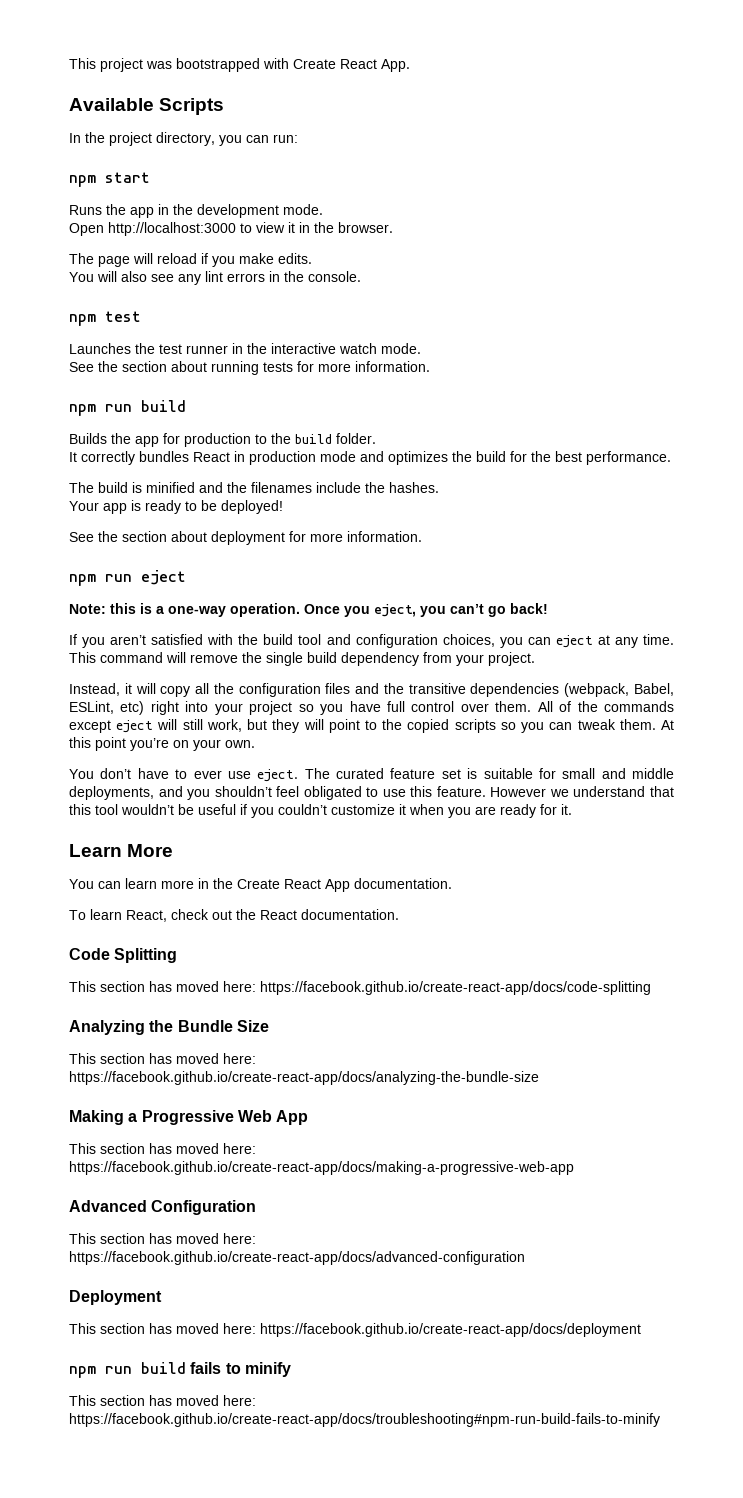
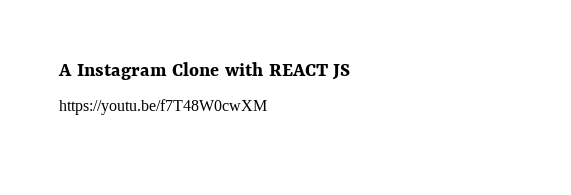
- This project was bootstrapped with Create React App.
- Available Scripts
- In the project directory, you can run:
- npm start
- Runs the app in the development mode.
- Open http://localhost:3000 to view it in the browser.
- The page will reload if you make edits.
- You will also see any lint errors in the console.
- npm test
- Launches the test runner in the interactive watch mode.
- See the section about running tests for more information.
- npm run build
- Builds the app for production to the build folder.
- It correctly bundles React in production mode and optimizes the build for the best performance.
- The build is minified and the filenames include the hashes.
- Your app is ready to be deployed!
- See the section about deployment for more information.
- npm run eject
- Note: this is a one-way operation. Once you eject, you can’t go back!
- If you aren’t satisfied with the build tool and configuration choices, you can eject at any time. This command will remove the single build dependency from your project.
- Instead, it will copy all the configuration files and the transitive dependencies (webpack, Babel, ESLint, etc) right into your project so you have full control over them. All of the commands except eject will still work, but they will point to the copied scripts so you can tweak them. At this point you’re on your own.
- You don’t have to ever use eject. The curated feature set is suitable for small and middle deployments, and you shouldn’t feel obligated to use this feature. However we understand that this tool wouldn’t be useful if you couldn’t customize it when you are ready for it.
- Learn More
- You can learn more in the Create React App documentation.
- To learn React, check out the React documentation.
- Code Splitting
- This section has moved here: https://facebook.github.io/create-react-app/docs/code-splitting
- Analyzing the Bundle Size
- This section has moved here: https://facebook.github.io/create-react-app/docs/analyzing-the-bundle-size
- Making a Progressive Web App
- This section has moved here: https://facebook.github.io/create-react-app/docs/making-a-progressive-web-app
- Advanced Configuration
- This section has moved here: https://facebook.github.io/create-react-app/docs/advanced-configuration
- Deployment
- This section has moved here: https://facebook.github.io/create-react-app/docs/deployment
- npm run build fails to minify
- This section has moved here: https://facebook.github.io/create-react-app/docs/troubleshooting#npm-run-build-fails-to-minify
+ A Instagram Clone with REACT JS
+ https://youtu.be/f7T48W0cwXM

